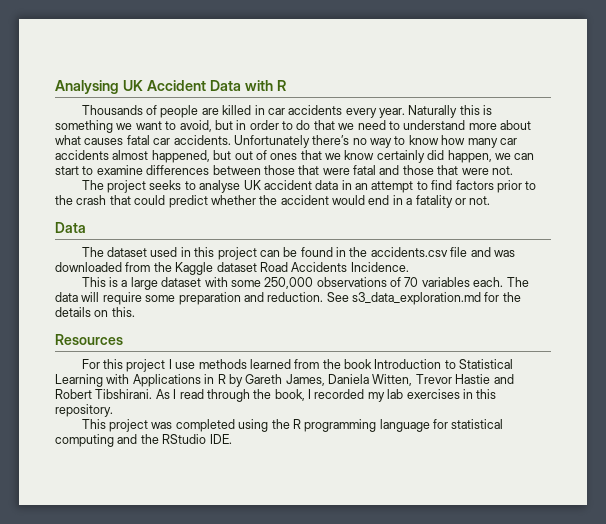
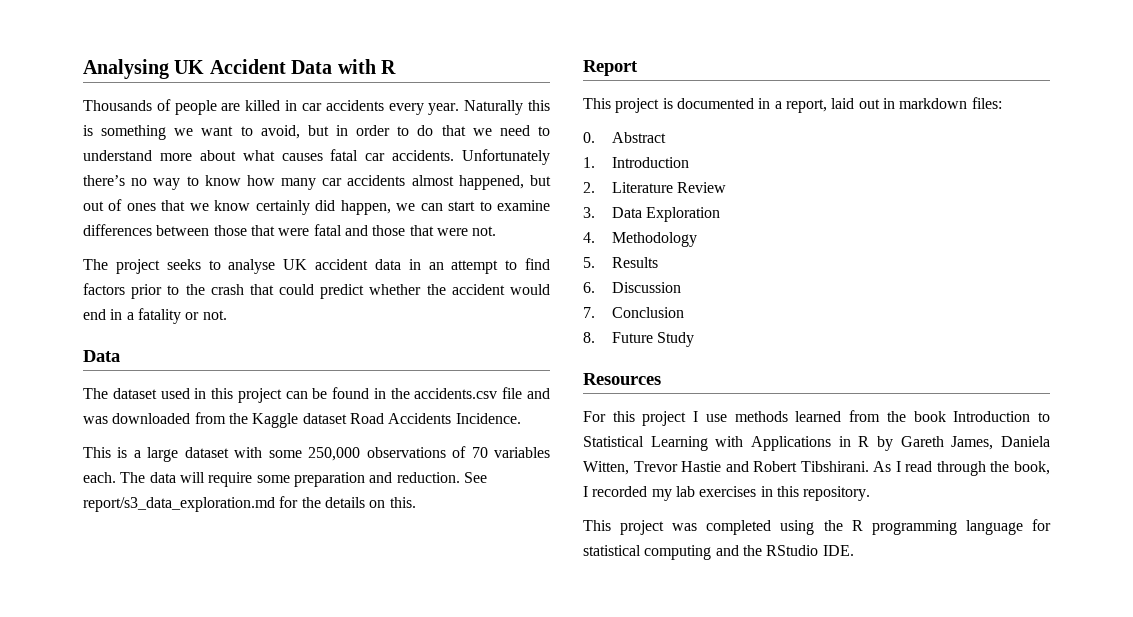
- See s3_data_exploration.md for the details on this.
+ See report/s3_data_exploration.md for the details on this.
+ Report
+ This project is documented in a report, laid out in markdown files:
+ 0. Abstract
+ 1. Introduction
+ 2. Literature Review
+ 3. Data Exploration
+ 4. Methodology
+ 5. Results
+ 6. Discussion
+ 7. Conclusion
+ 8. Future Study

